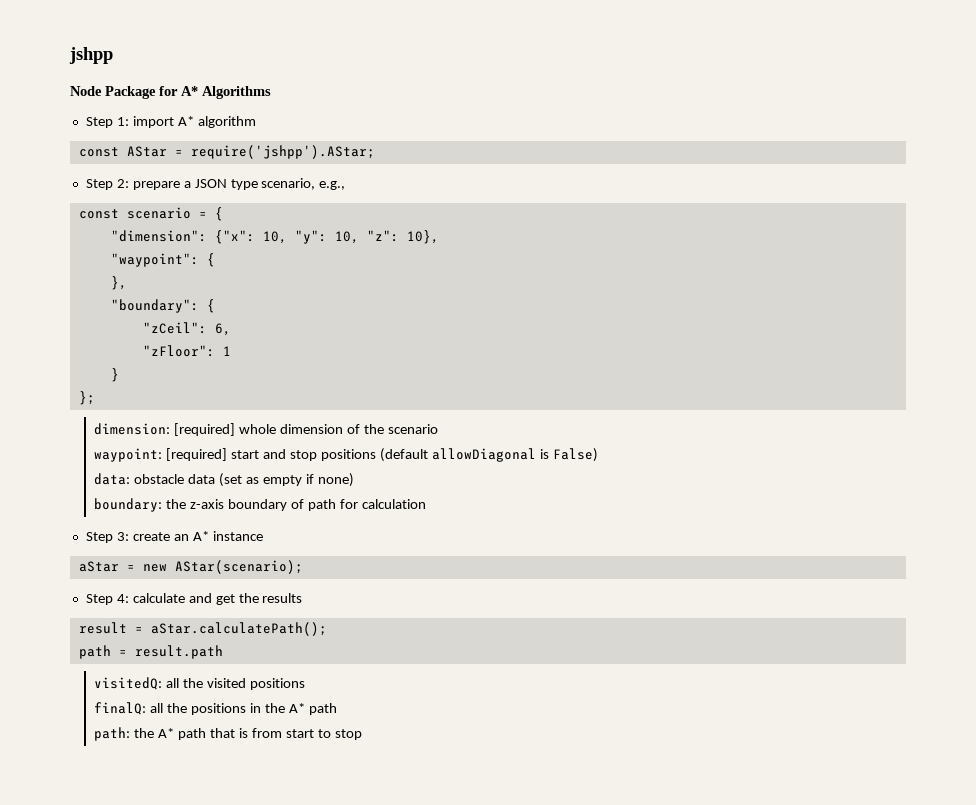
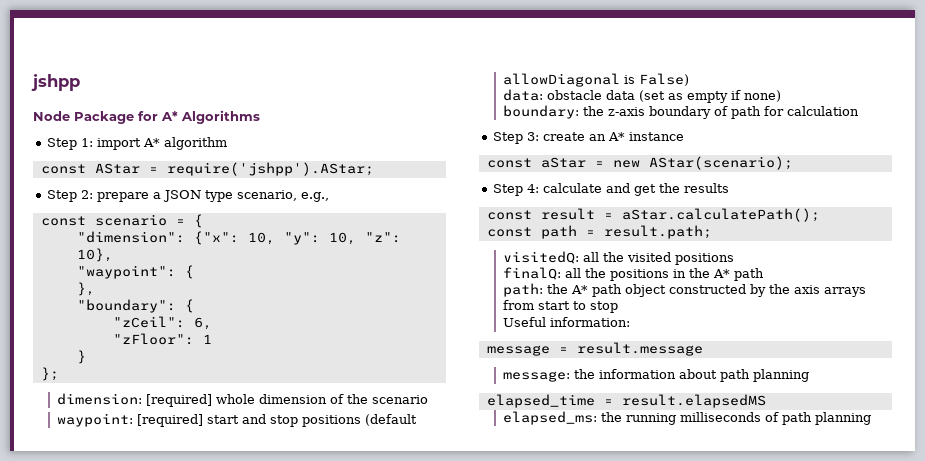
- aStar = new AStar(scenario);
+ const aStar = new AStar(scenario);
- result = aStar.calculatePath();
+ const result = aStar.calculatePath();
- path = result.path
+ const path = result.path;
- path: the A* path that is from start to stop
+ path: the A* path object constructed by the axis arrays from start to stop
+ Useful information:
+ message = result.message
+ message: the information about path planning
+ elapsed_time = result.elapsedMS
+ elapsed_ms: the running milliseconds of path planning

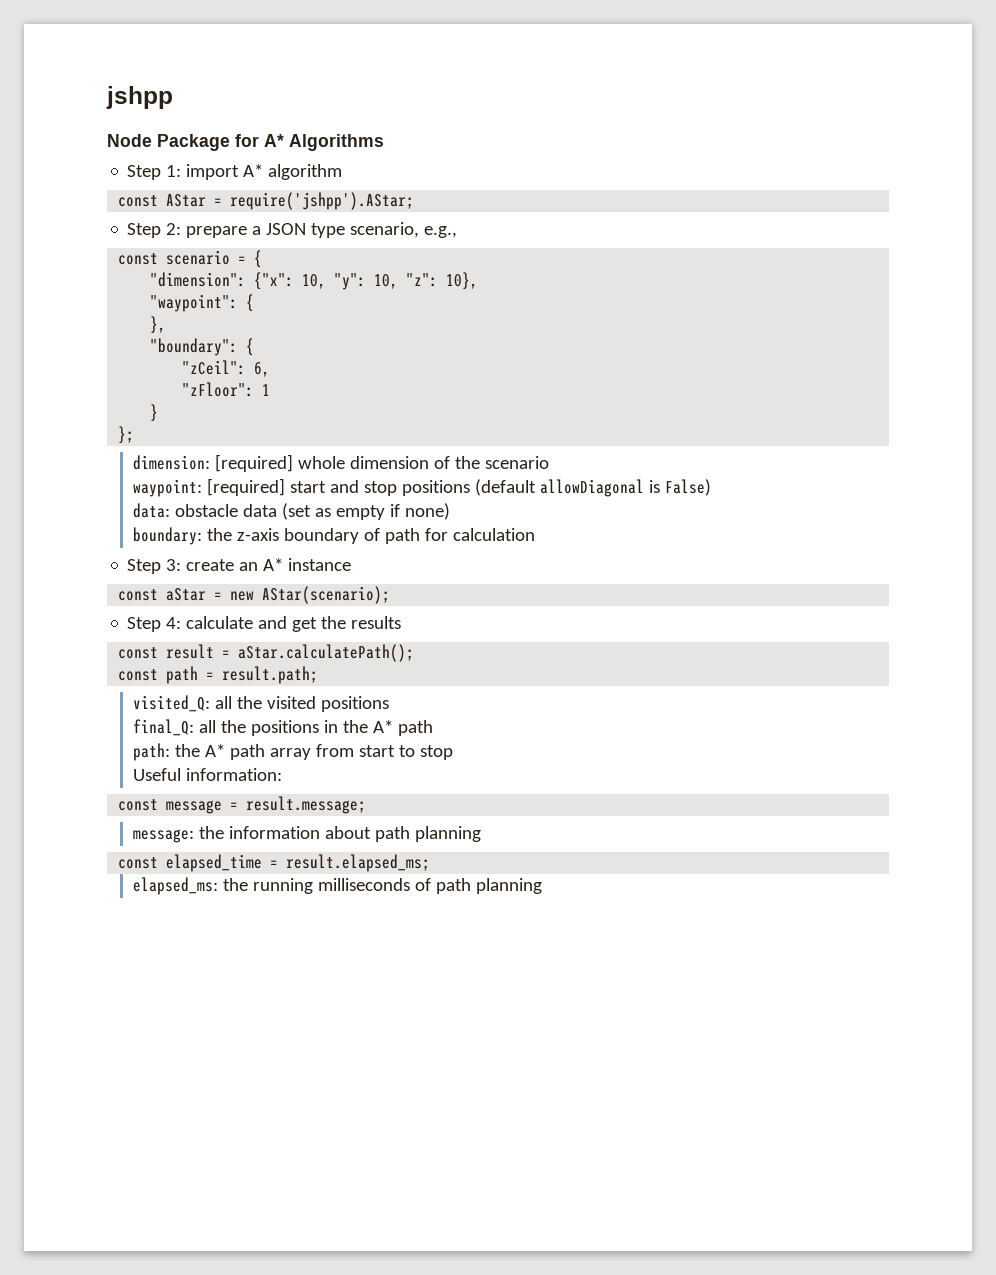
- visitedQ: all the visited positions
+ visited_Q: all the visited positions
- finalQ: all the positions in the A* path
+ final_Q: all the positions in the A* path
- path: the A* path object constructed by the axis arrays from start to stop
+ path: the A* path array from start to stop
- message = result.message
+ const message = result.message;
- elapsed_time = result.elapsedMS
+ const elapsed_time = result.elapsed_ms;

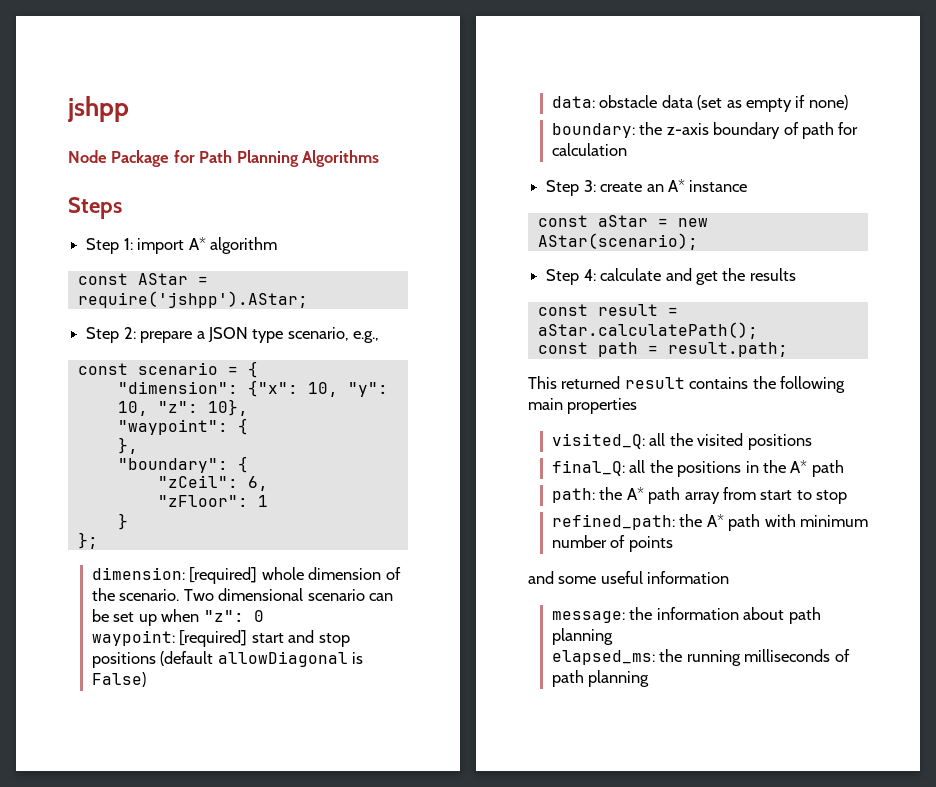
- Node Package for A* Algorithms
+ Node Package for Path Planning Algorithms
+ Steps
- dimension: [required] whole dimension of the scenario
+ dimension: [required] whole dimension of the scenario. Two dimensional scenario can be set up when "z": 0
+ This returned result contains the following main properties
- Useful information:
- const message = result.message;
+ refined_path: the A* path with minimum number of points
+ and some useful information
- const elapsed_time = result.elapsed_ms;

